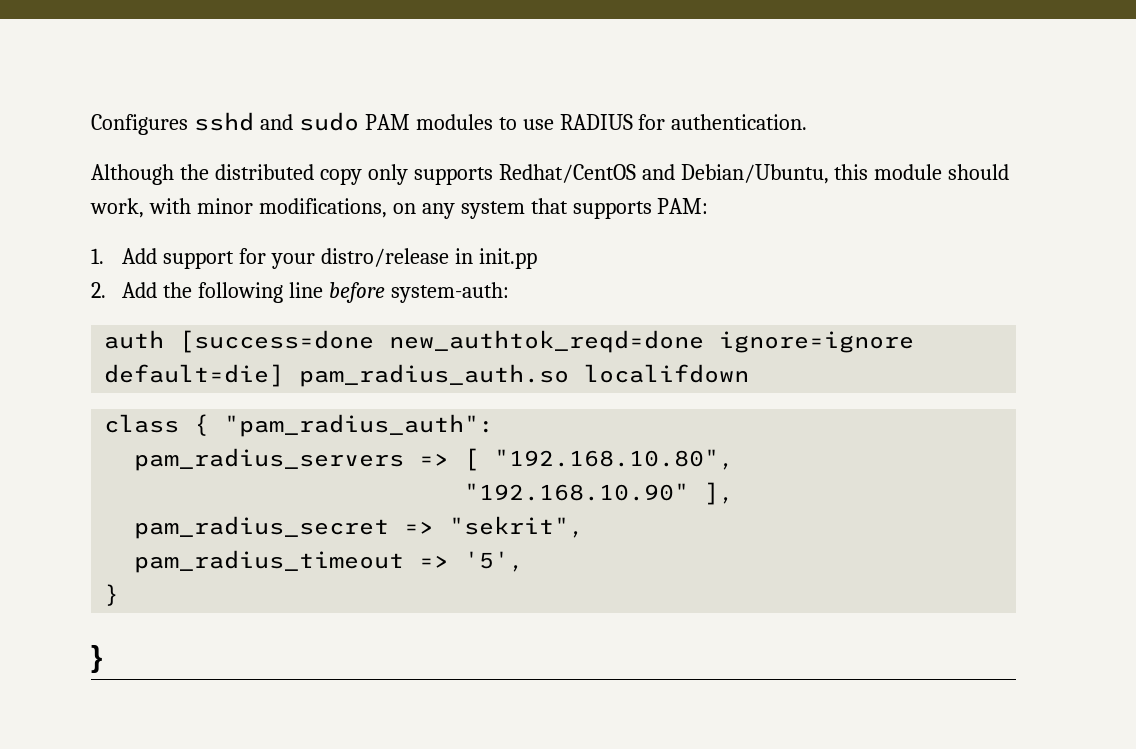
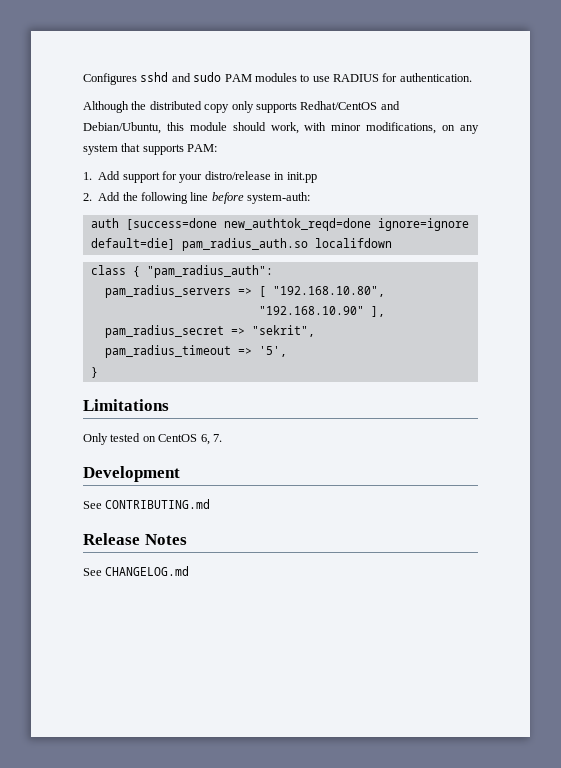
  pam_radius_timeout => '5',
  }
- }
+ Limitations
+ Only tested on CentOS 6, 7.
+ Development
+ See CONTRIBUTING.md
+ Release Notes
+ See CHANGELOG.md

